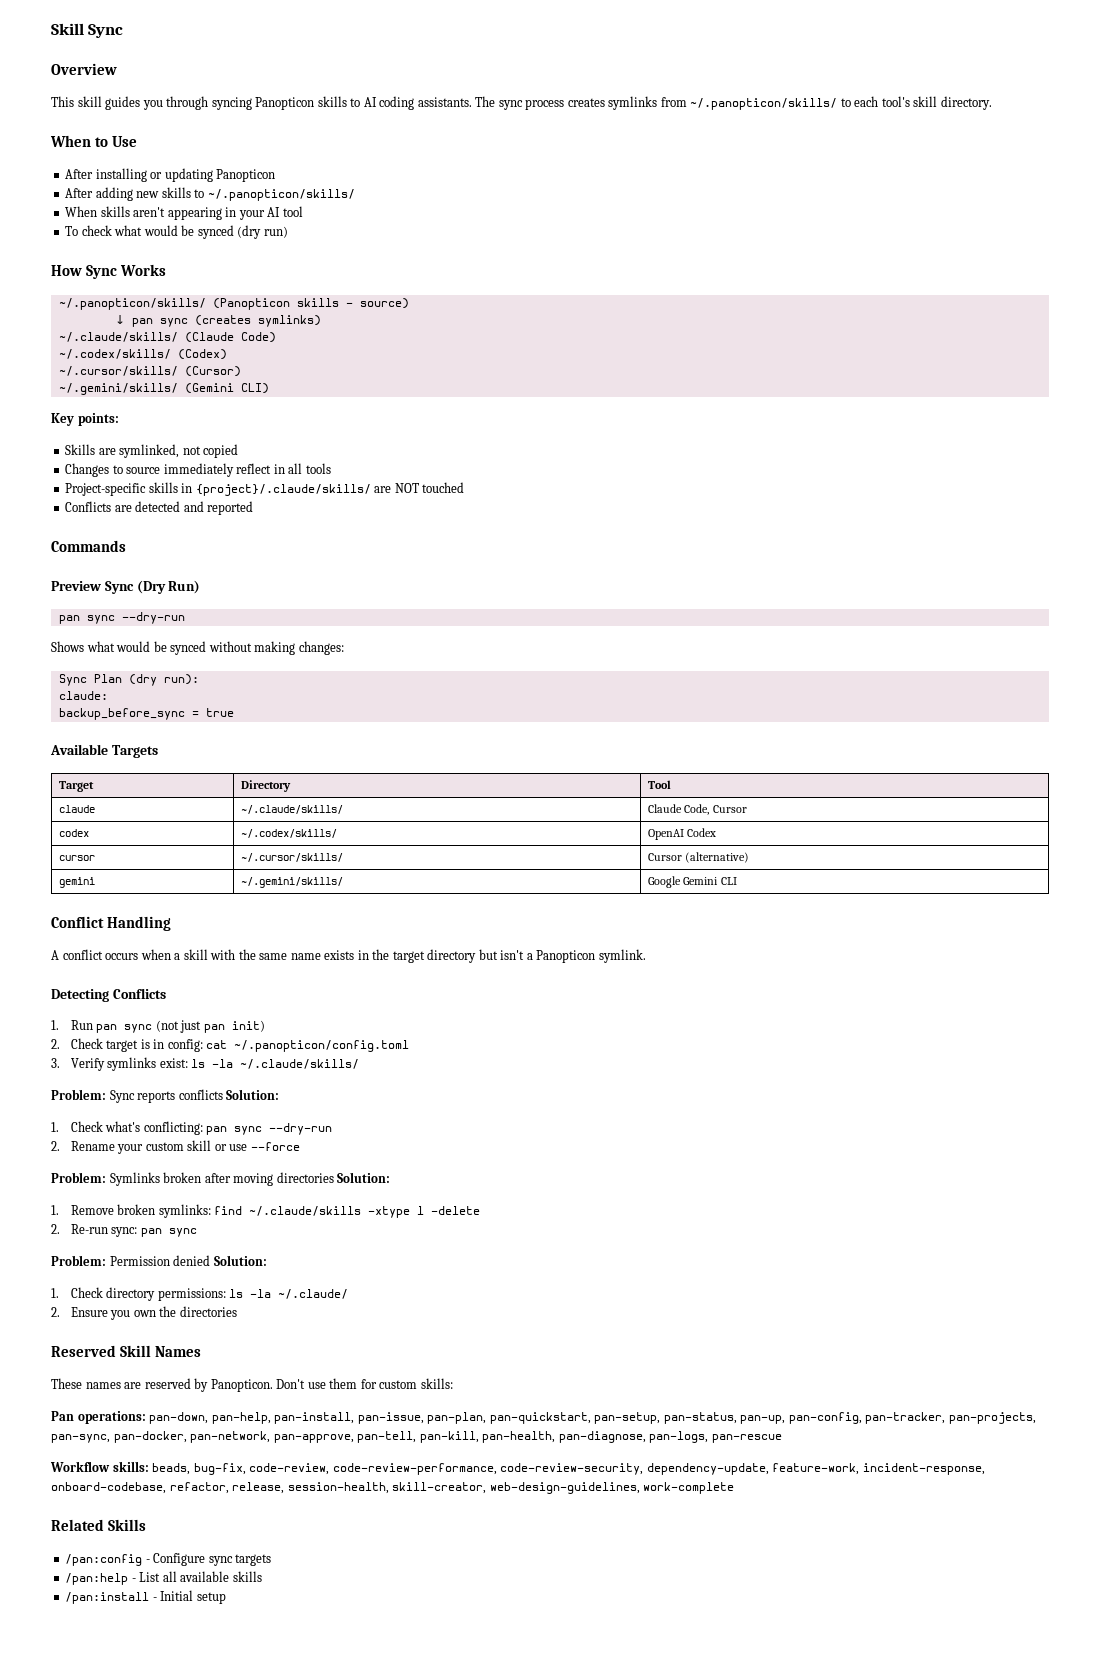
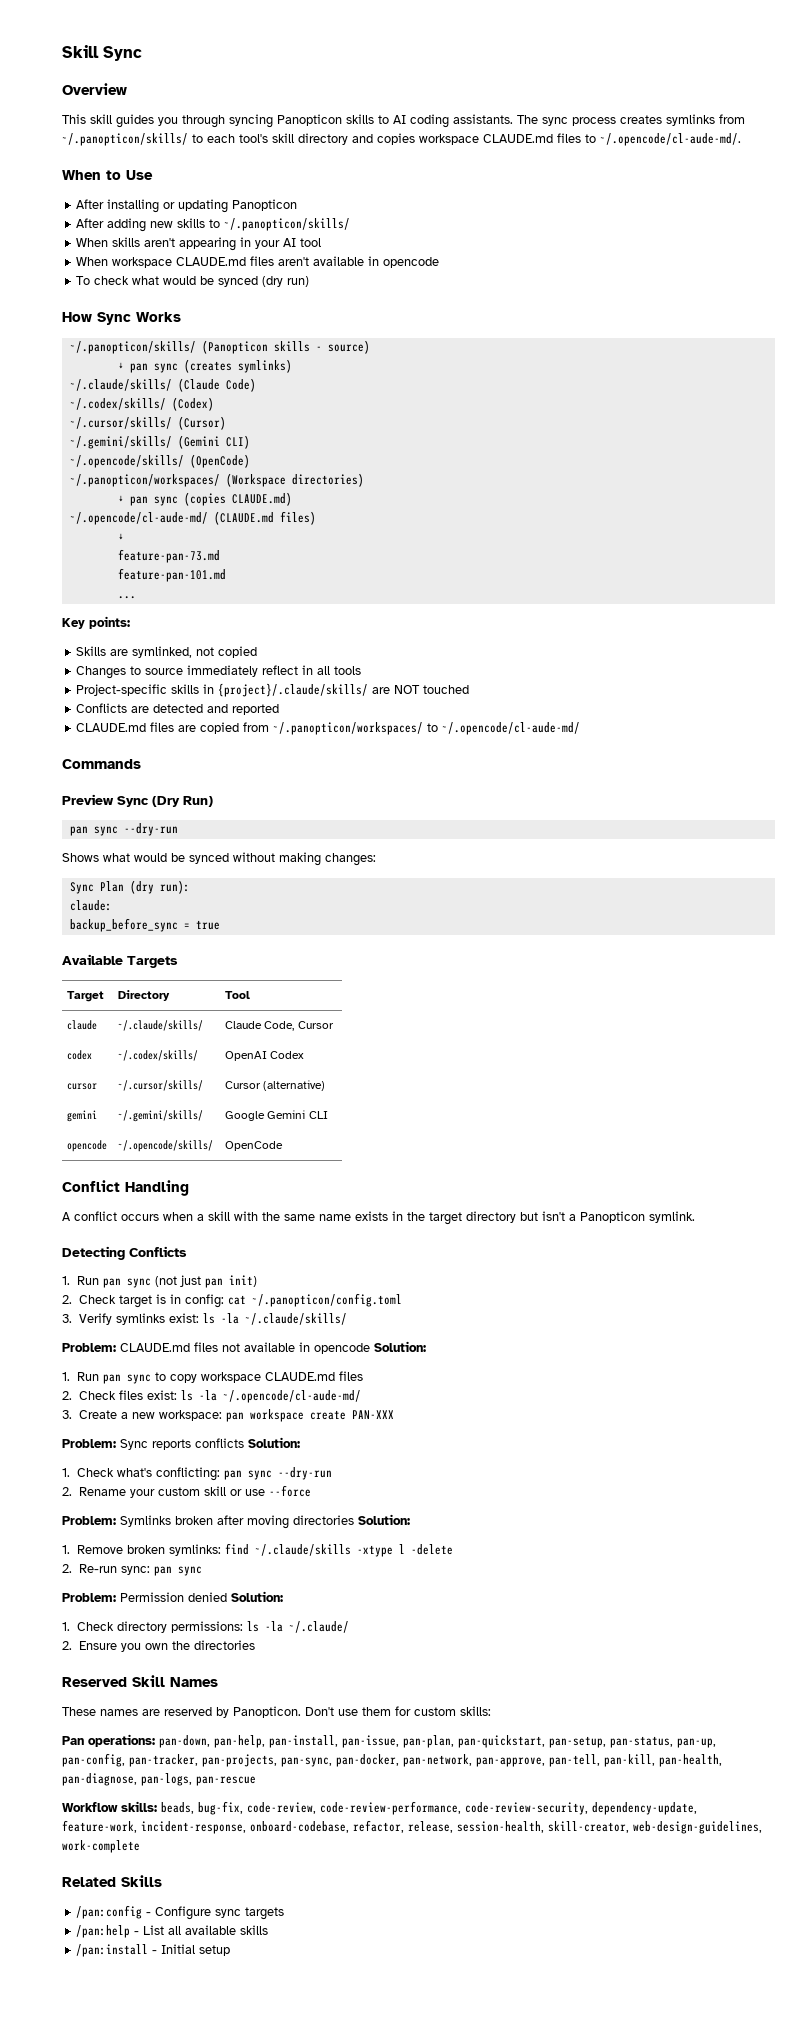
- The sync process creates symlinks from ~/.panopticon/skills/ to each tool's skill directory.
+ The sync process creates symlinks from ~/.panopticon/skills/ to each tool's skill directory and copies workspace CLAUDE.md files to ~/.opencode/cl-aude-md/.
+ When workspace CLAUDE.md files aren't available in opencode
+ ~/.opencode/skills/ (OpenCode)
+ ~/.panopticon/workspaces/ (Workspace directories)
+ ↓ pan sync (copies CLAUDE.md)
+ ~/.opencode/cl-aude-md/ (CLAUDE.md files)
+ ↓
+ feature-pan-73.md
+ feature-pan-101.md
+ ...
+ CLAUDE.md files are copied from ~/.panopticon/workspaces/ to ~/.opencode/cl-aude-md/
+ opencode | ~/.opencode/skills/ | OpenCode
+ Problem: CLAUDE.md files not available in opencode Solution:
+ 1. Run pan sync to copy workspace CLAUDE.md files
+ 2. Check files exist: ls -la ~/.opencode/cl-aude-md/
+ 3. Create a new workspace: pan workspace create PAN-XXX

